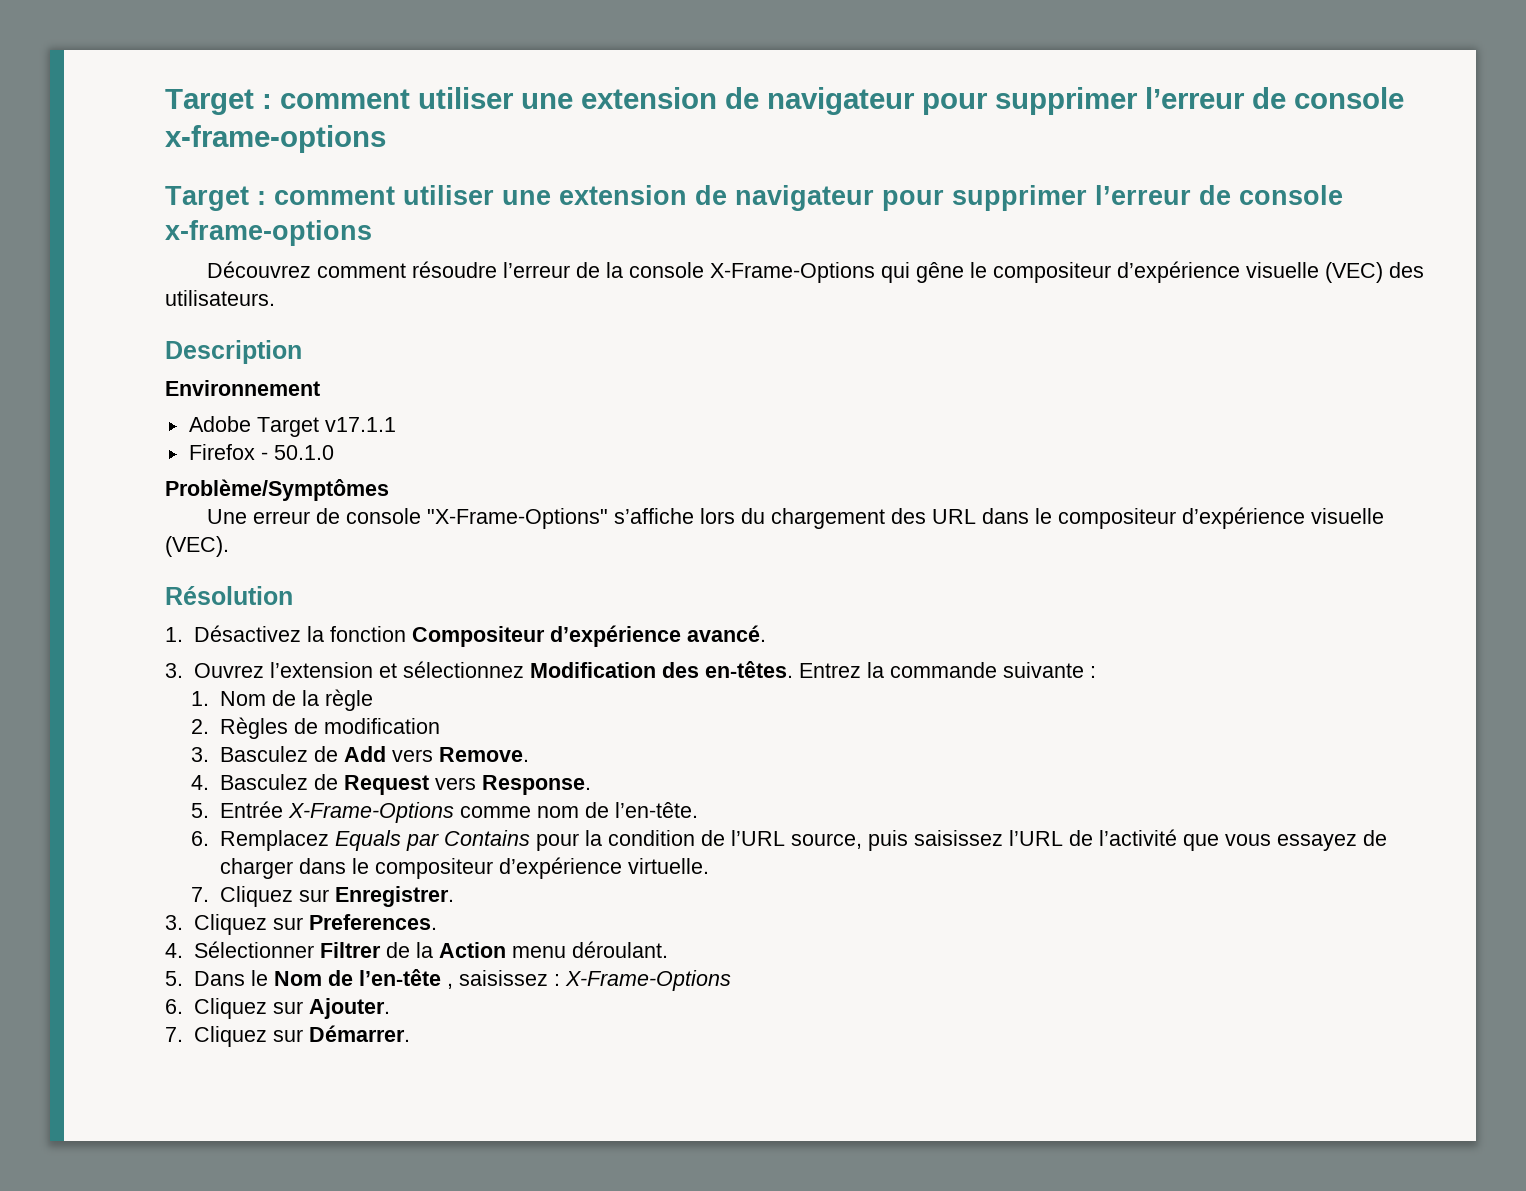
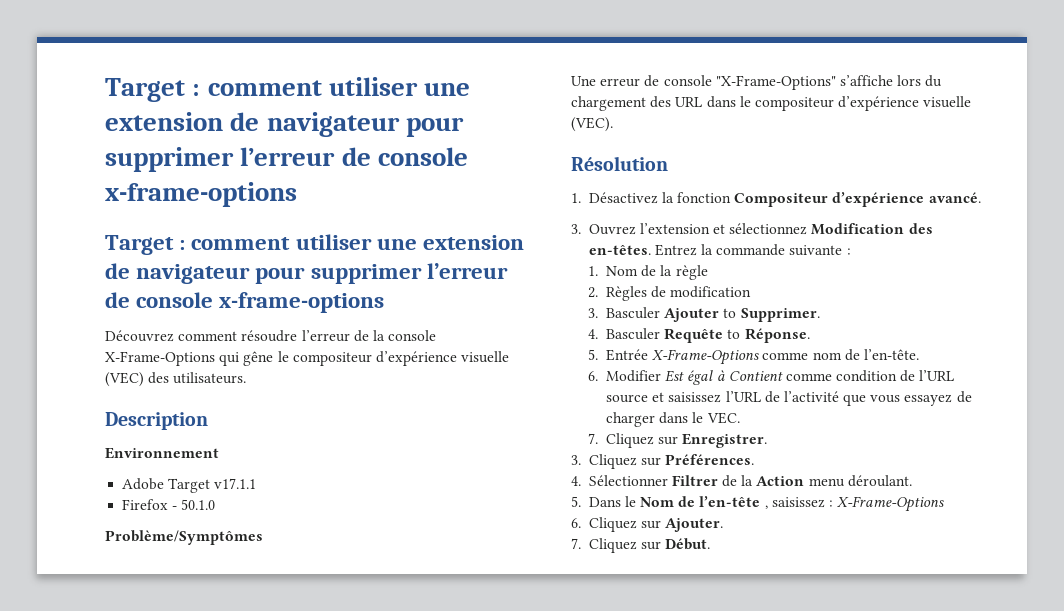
- 3. Basculez de Add vers Remove.
- 4. Basculez de Request vers Response.
+ 3. Basculer Ajouter to Supprimer.
+ 4. Basculer Requête to Réponse.
- 6. Remplacez Equals par Contains pour la condition de l’URL source, puis saisissez l’URL de l’activité que vous essayez de charger dans le compositeur d’expérience virtuelle.
+ 6. Modifier Est égal à Contient comme condition de l’URL source et saisissez l’URL de l’activité que vous essayez de charger dans le VEC.
- 3. Cliquez sur Preferences.
+ 3. Cliquez sur Préférences.
- 7. Cliquez sur Démarrer.
+ 7. Cliquez sur Début.

